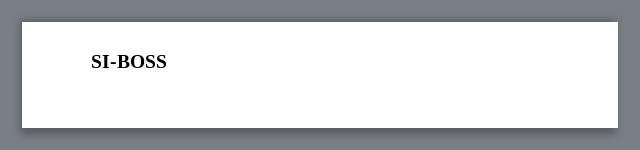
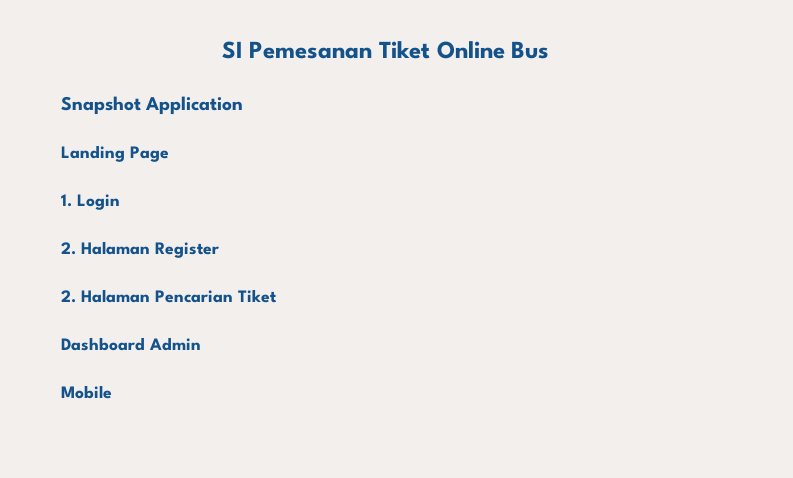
- SI-BOSS
+ SI Pemesanan Tiket Online Bus
+ Snapshot Application
+ Landing Page
+ 1. Login
+ 2. Halaman Register
+ 2. Halaman Pencarian Tiket
+ Dashboard Admin
+ Mobile

